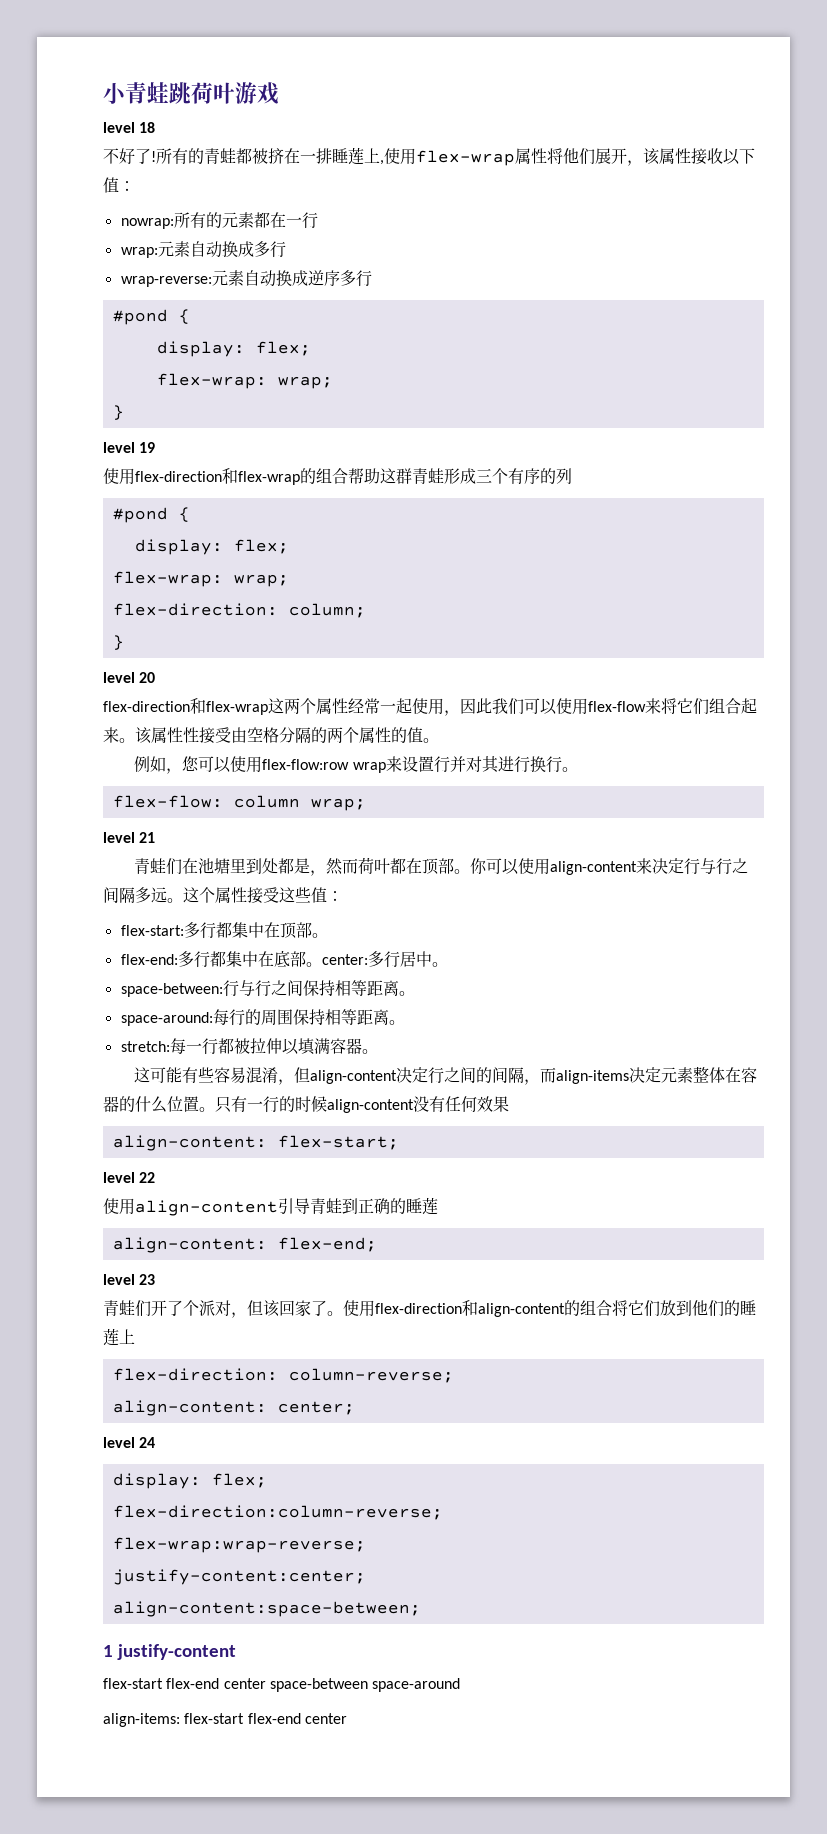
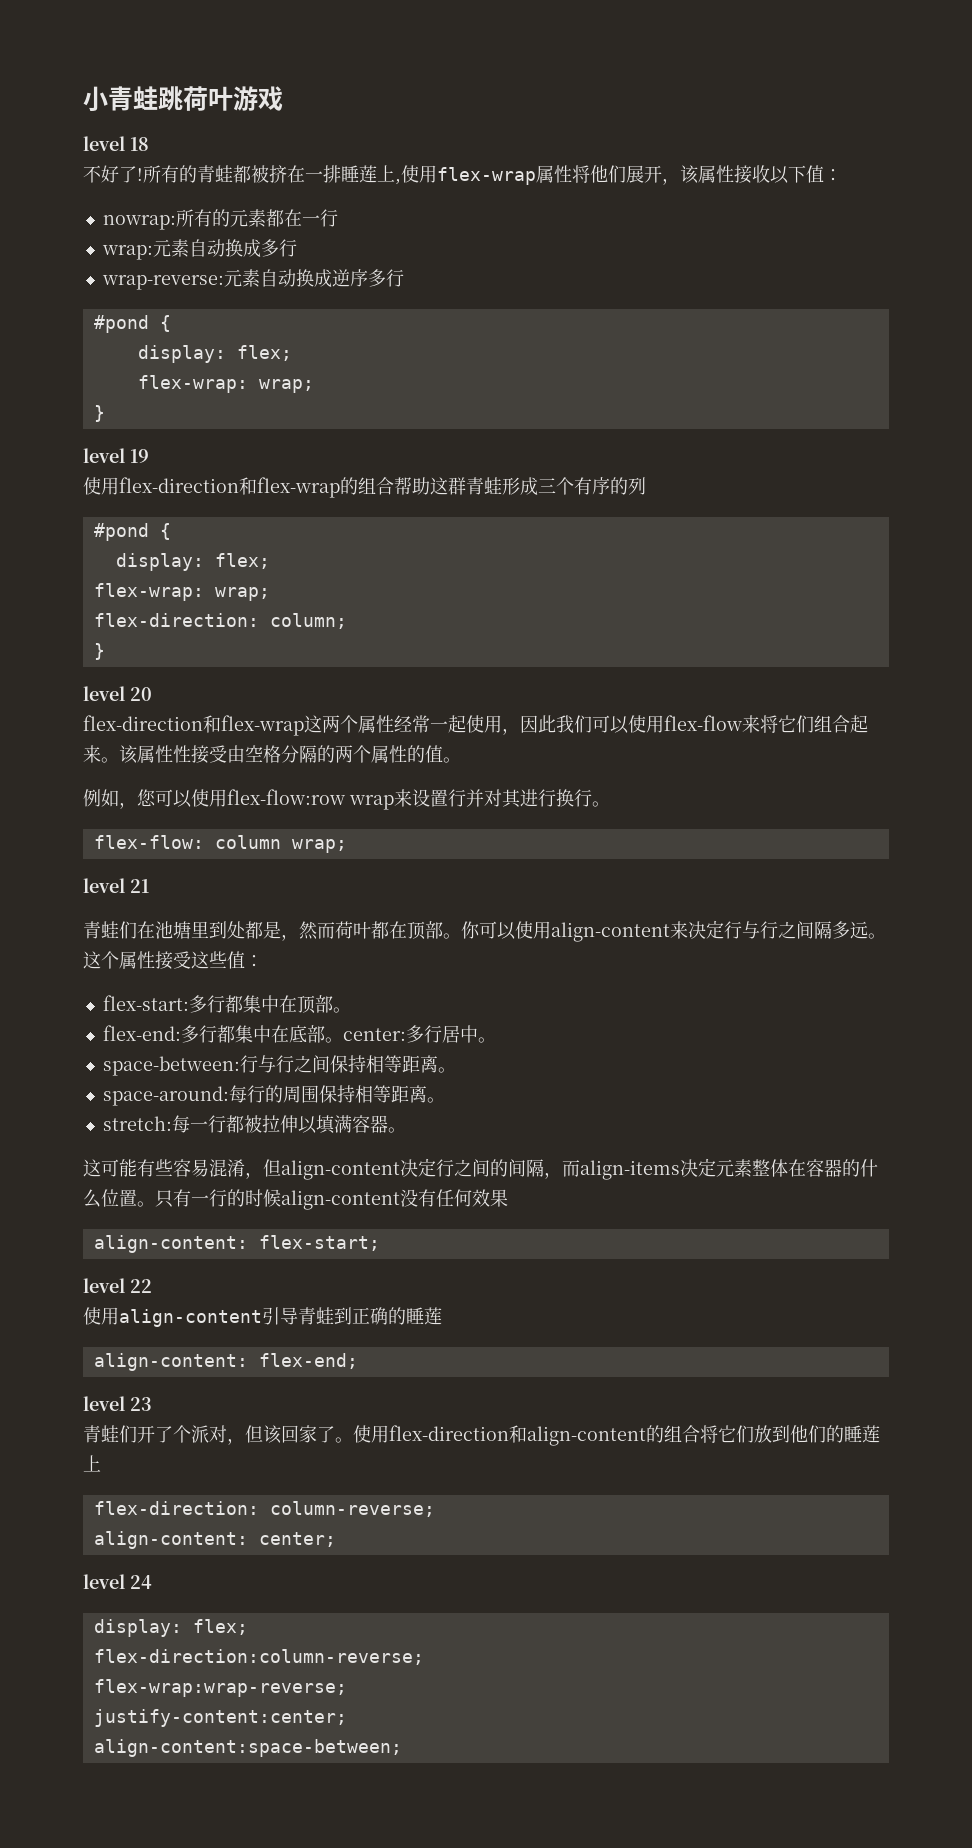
- 1 justify-content
- flex-start flex-end center space-between space-around
- align-items: flex-start flex-end center

